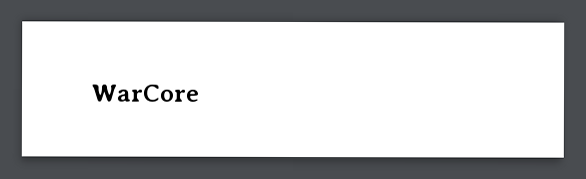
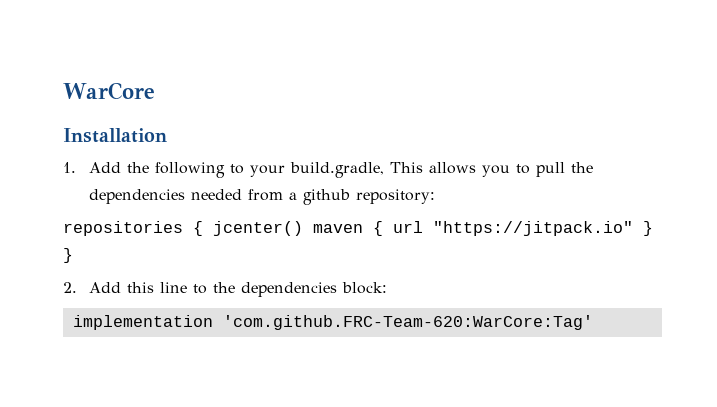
+ Installation
+ 1. Add the following to your build.gradle, This allows you to pull the dependencies needed from a github repository:
+ repositories { jcenter() maven { url "https://jitpack.io" } }
+ 2. Add this line to the dependencies block:
+ implementation 'com.github.FRC-Team-620:WarCore:Tag'

